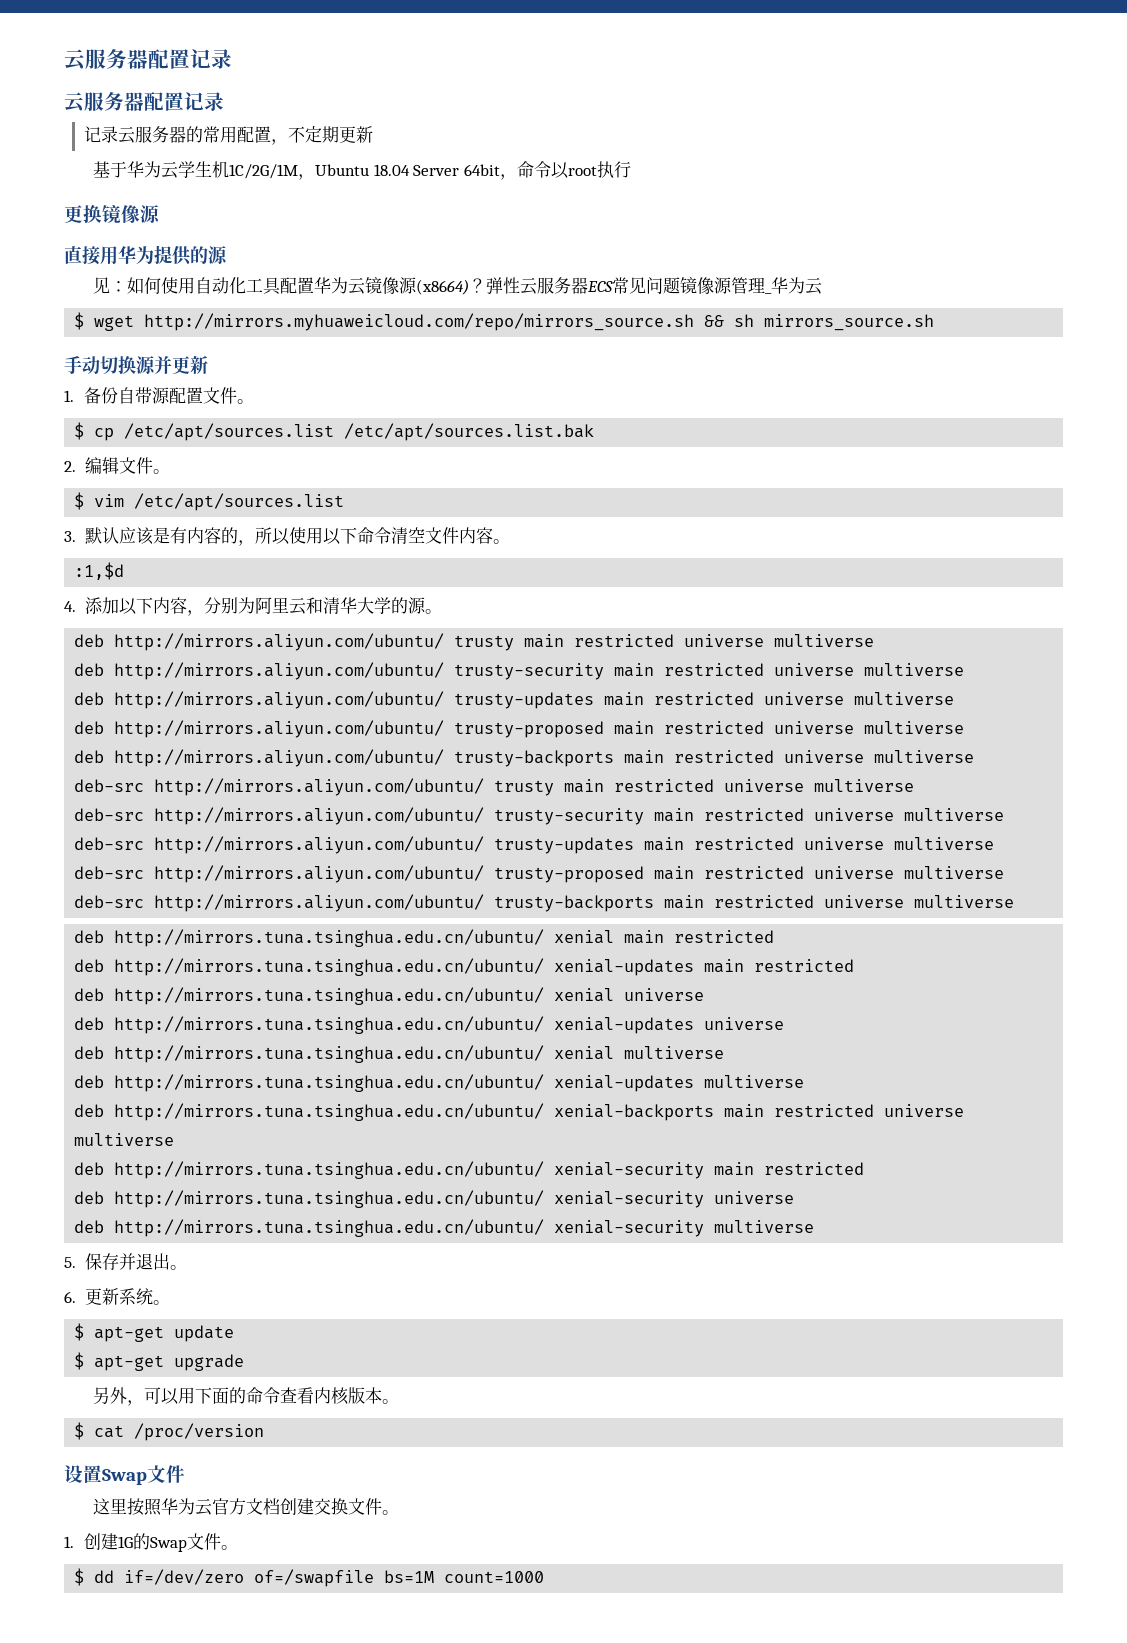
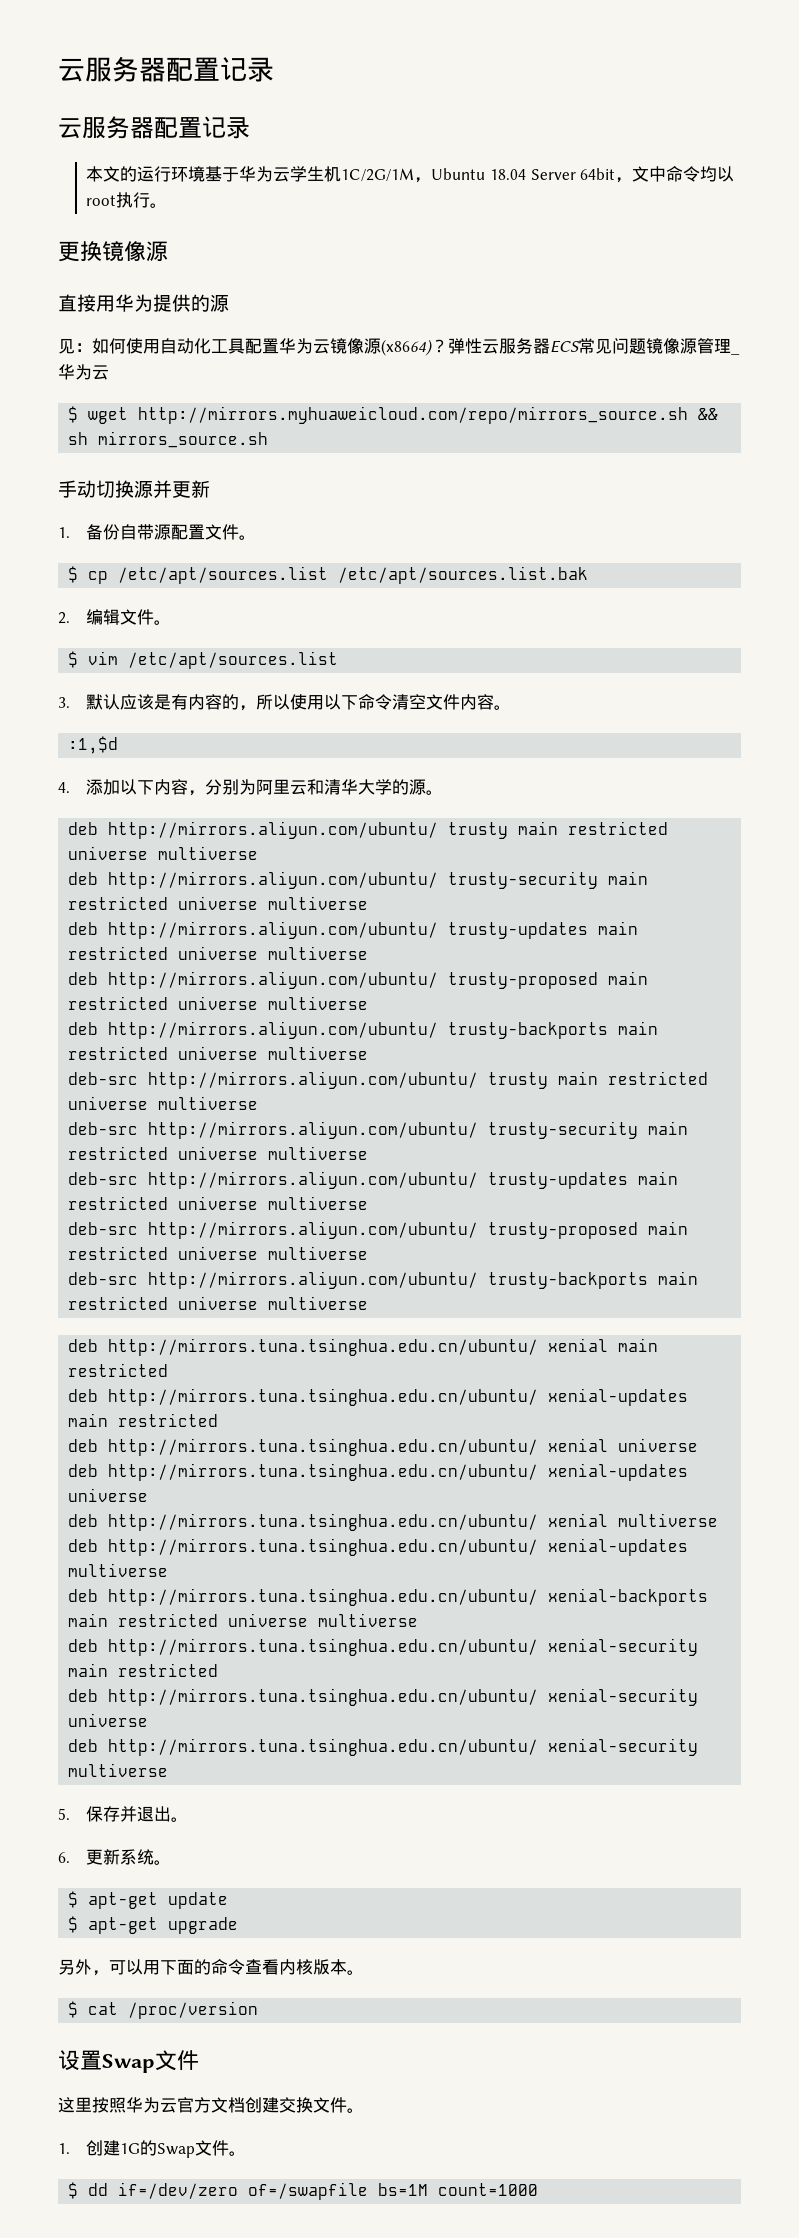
- 记录云服务器的常用配置，不定期更新
- 基于华为云学生机1C/2G/1M，Ubuntu 18.04 Server 64bit，命令以root执行
+ 本文的运行环境基于华为云学生机1C/2G/1M，Ubuntu 18.04 Server 64bit，文中命令均以root执行。

